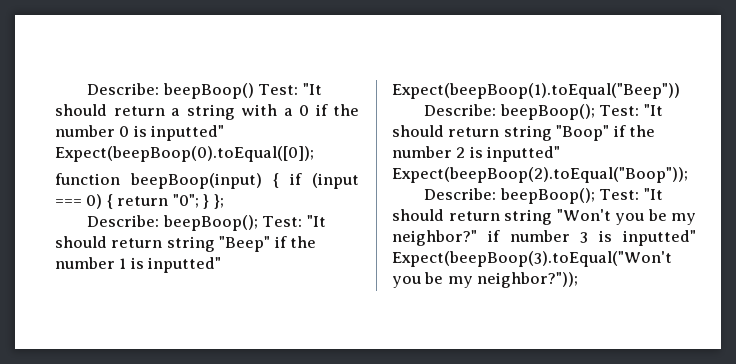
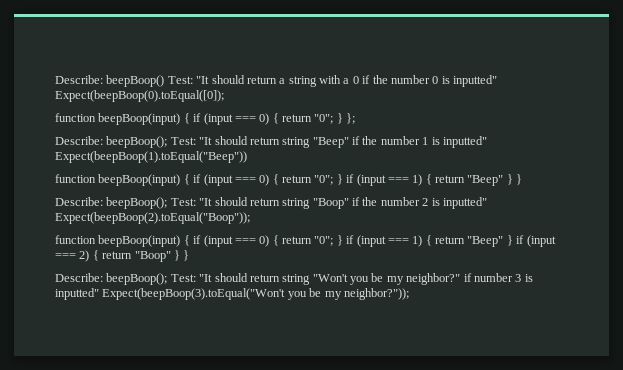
+ function beepBoop(input) { if (input === 0) { return "0"; } if (input === 1) { return "Beep" } }
+ function beepBoop(input) { if (input === 0) { return "0"; } if (input === 1) { return "Beep" } if (input === 2) { return "Boop" } }

